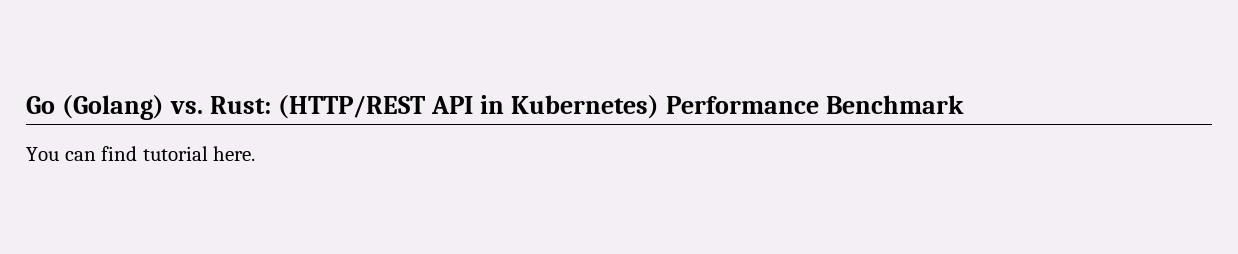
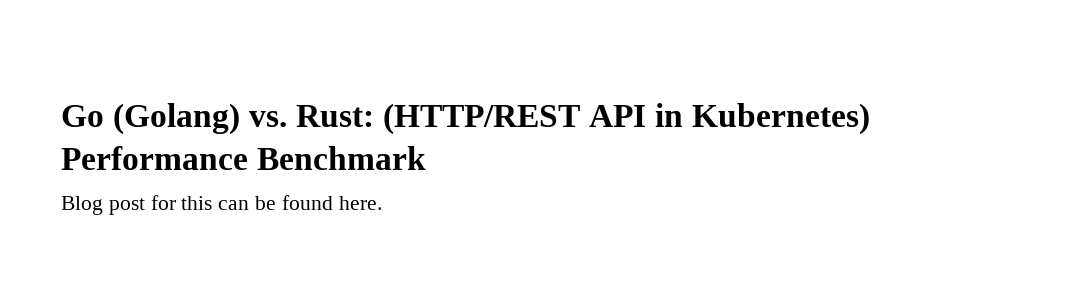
- You can find tutorial here.
+ Blog post for this can be found here.

